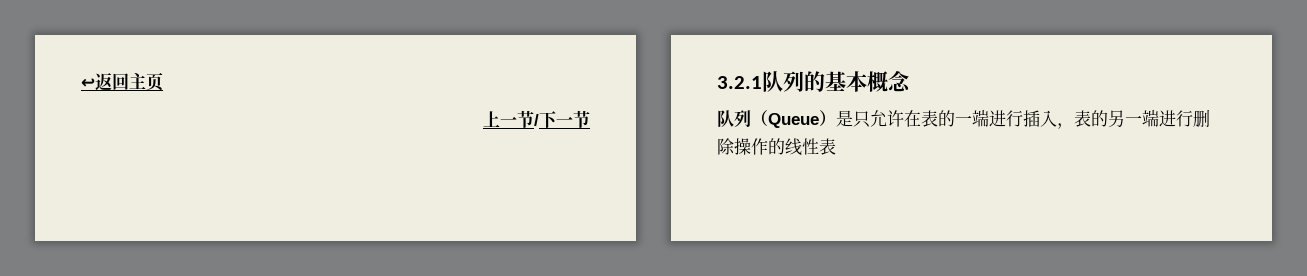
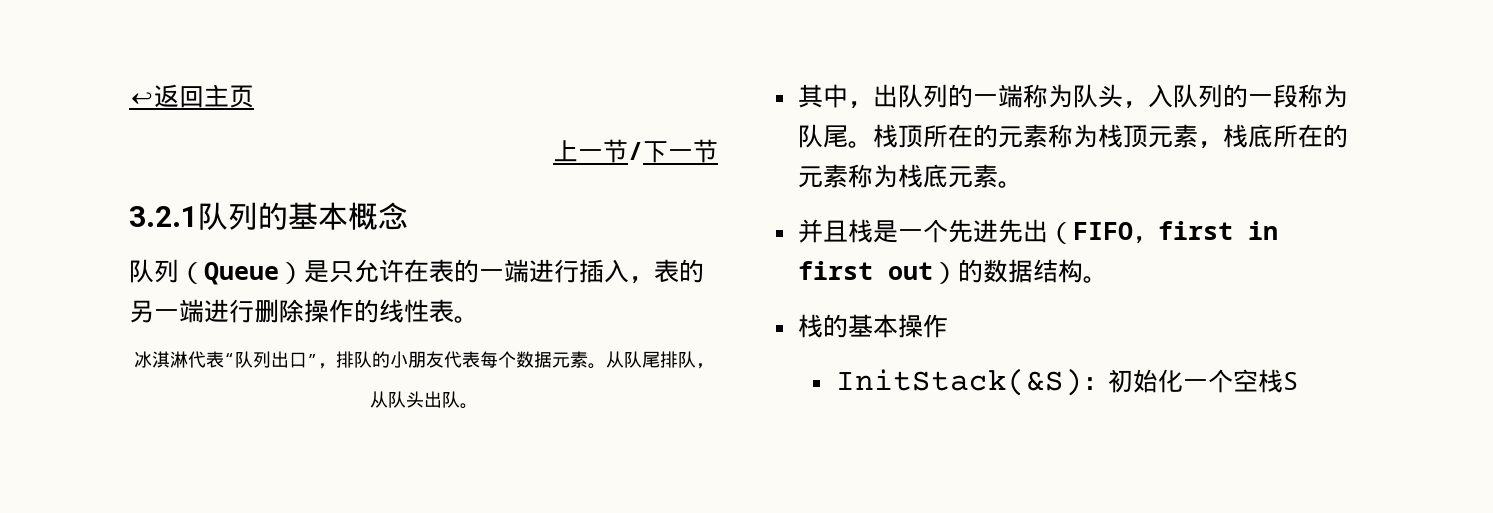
- 队列（Queue）是只允许在表的一端进行插入，表的另一端进行删除操作的线性表
+ 队列（Queue）是只允许在表的一端进行插入，表的另一端进行删除操作的线性表。
+ 冰淇淋代表“队列出口”，排队的小朋友代表每个数据元素。从队尾排队，从队头出队。
+ 其中，出队列的一端称为队头，入队列的一段称为队尾。栈顶所在的元素称为栈顶元素，栈底所在的元素称为栈底元素。
+ 并且栈是一个先进先出（FIFO，first in first out）的数据结构。
+ 栈的基本操作
+ InitStack(&S)：初始化一个空栈S

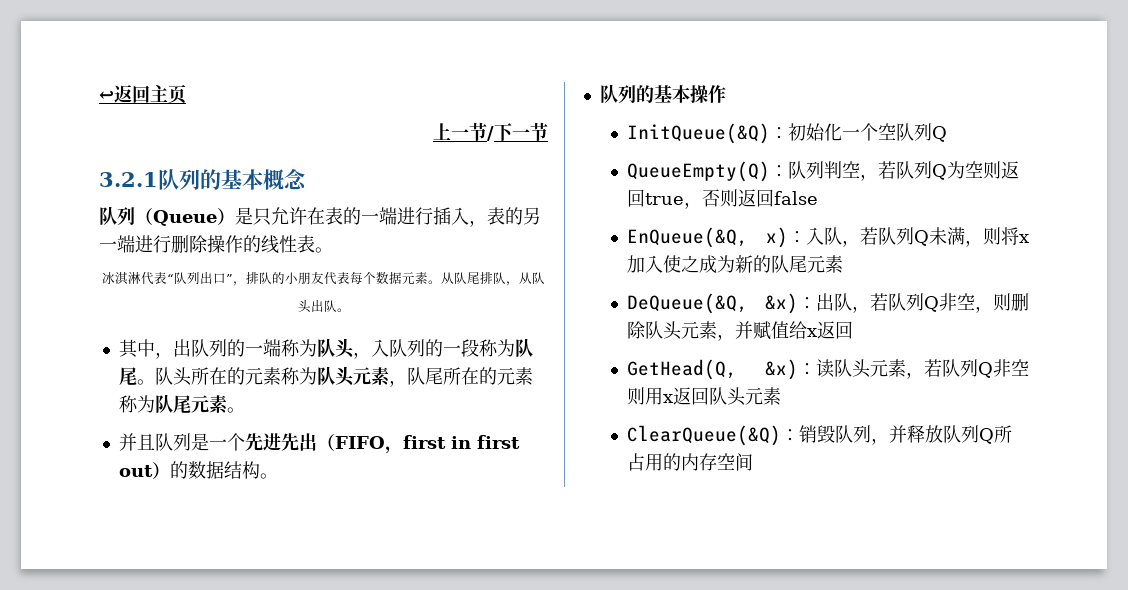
- 栈顶所在的元素称为栈顶元素，栈底所在的元素称为栈底元素。
+ 队头所在的元素称为队头元素，队尾所在的元素称为队尾元素。
- 并且栈是一个先进先出（FIFO，first in first out）的数据结构。
+ 并且队列是一个先进先出（FIFO，first in first out）的数据结构。
- 栈的基本操作
+ 队列的基本操作
- InitStack(&S)：初始化一个空栈S
+ InitQueue(&Q)：初始化一个空队列Q
+ QueueEmpty(Q)：队列判空，若队列Q为空则返回true，否则返回false
+ EnQueue(&Q, x)：入队，若队列Q未满，则将x加入使之成为新的队尾元素
+ DeQueue(&Q, &x)：出队，若队列Q非空，则删除队头元素，并赋值给x返回
+ GetHead(Q, &x)：读队头元素，若队列Q非空则用x返回队头元素
+ ClearQueue(&Q)：销毁队列，并释放队列Q所占用的内存空间

